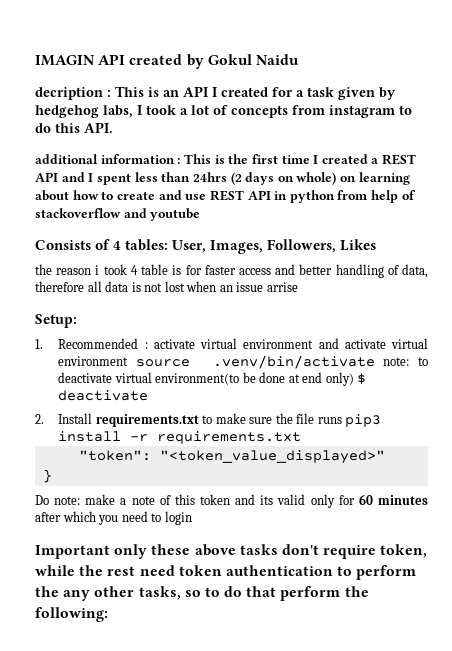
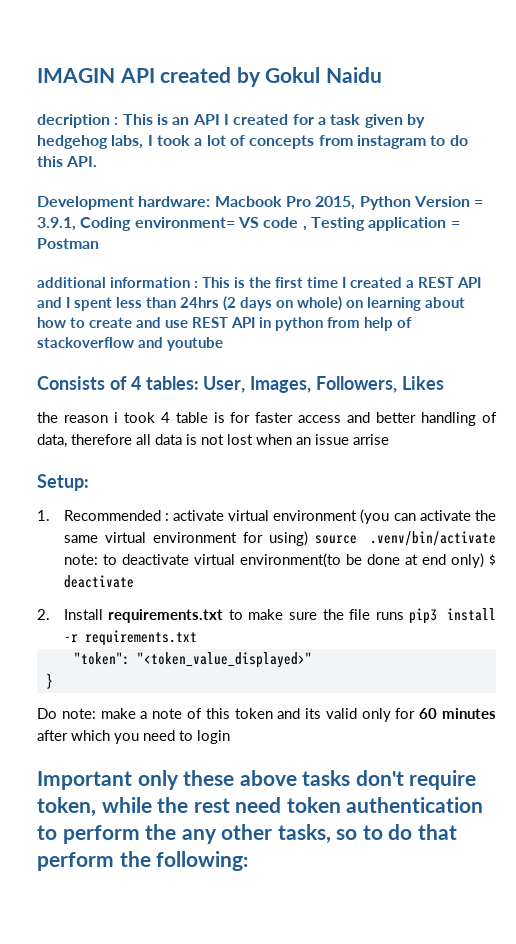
+ Development hardware: Macbook Pro 2015, Python Version = 3.9.1, Coding environment= VS code , Testing application = Postman
- 1. Recommended : activate virtual environment and activate virtual environment source .venv/bin/activate note: to deactivate virtual environment(to be done at end only) $ deactivate
+ 1. Recommended : activate virtual environment (you can activate the same virtual environment for using) source .venv/bin/activate note: to deactivate virtual environment(to be done at end only) $ deactivate

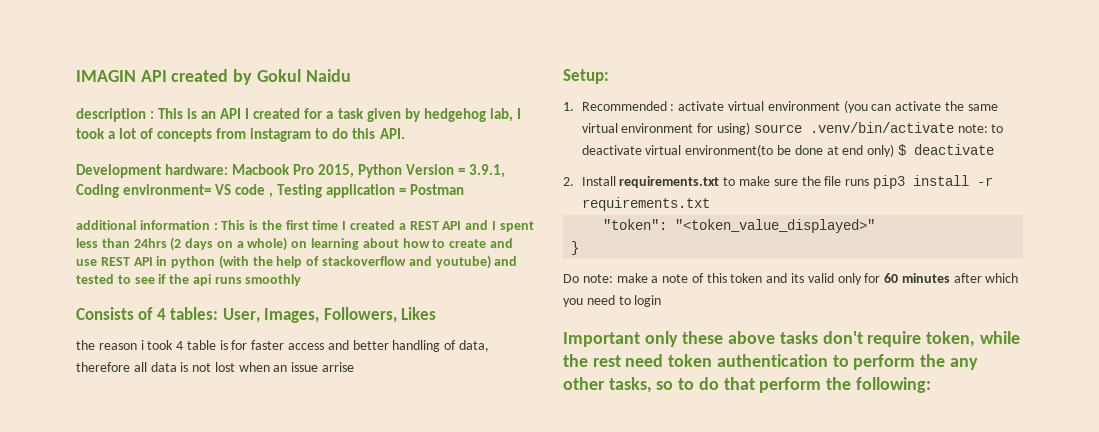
- decription : This is an API I created for a task given by hedgehog labs, I took a lot of concepts from instagram to do this API.
+ description : This is an API I created for a task given by hedgehog lab, I took a lot of concepts from instagram to do this API.
- additional information : This is the first time I created a REST API and I spent less than 24hrs (2 days on whole) on learning about how to create and use REST API in python from help of stackoverflow and youtube
+ additional information : This is the first time I created a REST API and I spent less than 24hrs (2 days on a whole) on learning about how to create and use REST API in python (with the help of stackoverflow and youtube) and tested to see if the api runs smoothly

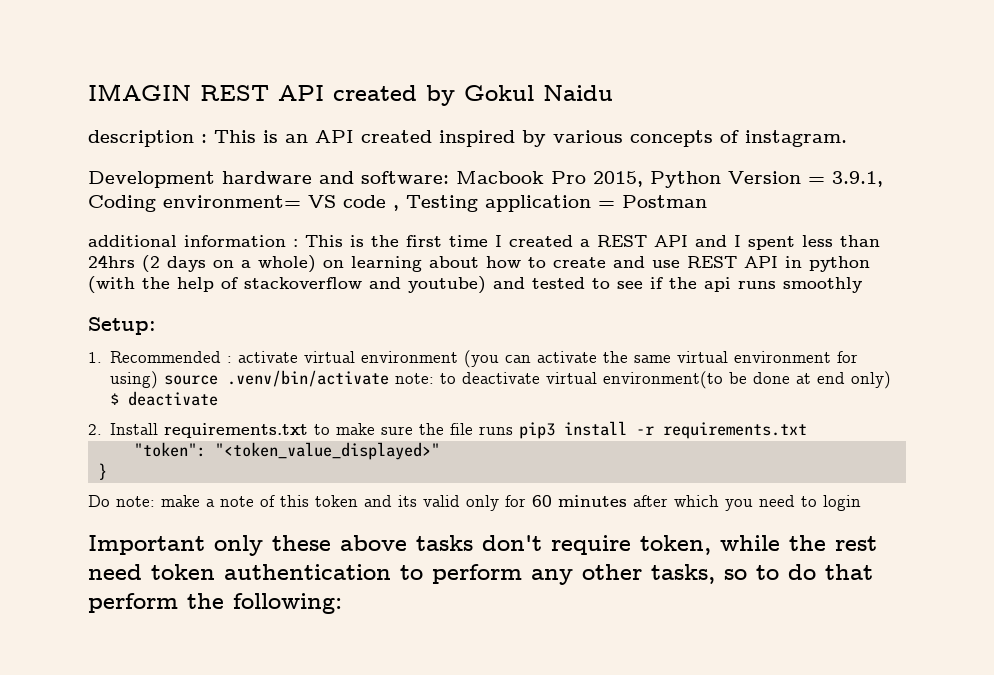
- IMAGIN API created by Gokul Naidu
+ IMAGIN REST API created by Gokul Naidu
- description : This is an API I created for a task given by hedgehog lab, I took a lot of concepts from instagram to do this API.
- Development hardware: Macbook Pro 2015, Python Version = 3.9.1, Coding environment= VS code , Testing application = Postman
+ description : This is an API created inspired by various concepts of instagram.
+ Development hardware and software: Macbook Pro 2015, Python Version = 3.9.1, Coding environment= VS code , Testing application = Postman
- Consists of 4 tables: User, Images, Followers, Likes
- the reason i took 4 table is for faster access and better handling of data, therefore all data is not lost when an issue arrise
- Important only these above tasks don't require token, while the rest need token authentication to perform the any other tasks, so to do that perform the following:
+ Important only these above tasks don't require token, while the rest need token authentication to perform any other tasks, so to do that perform the following:

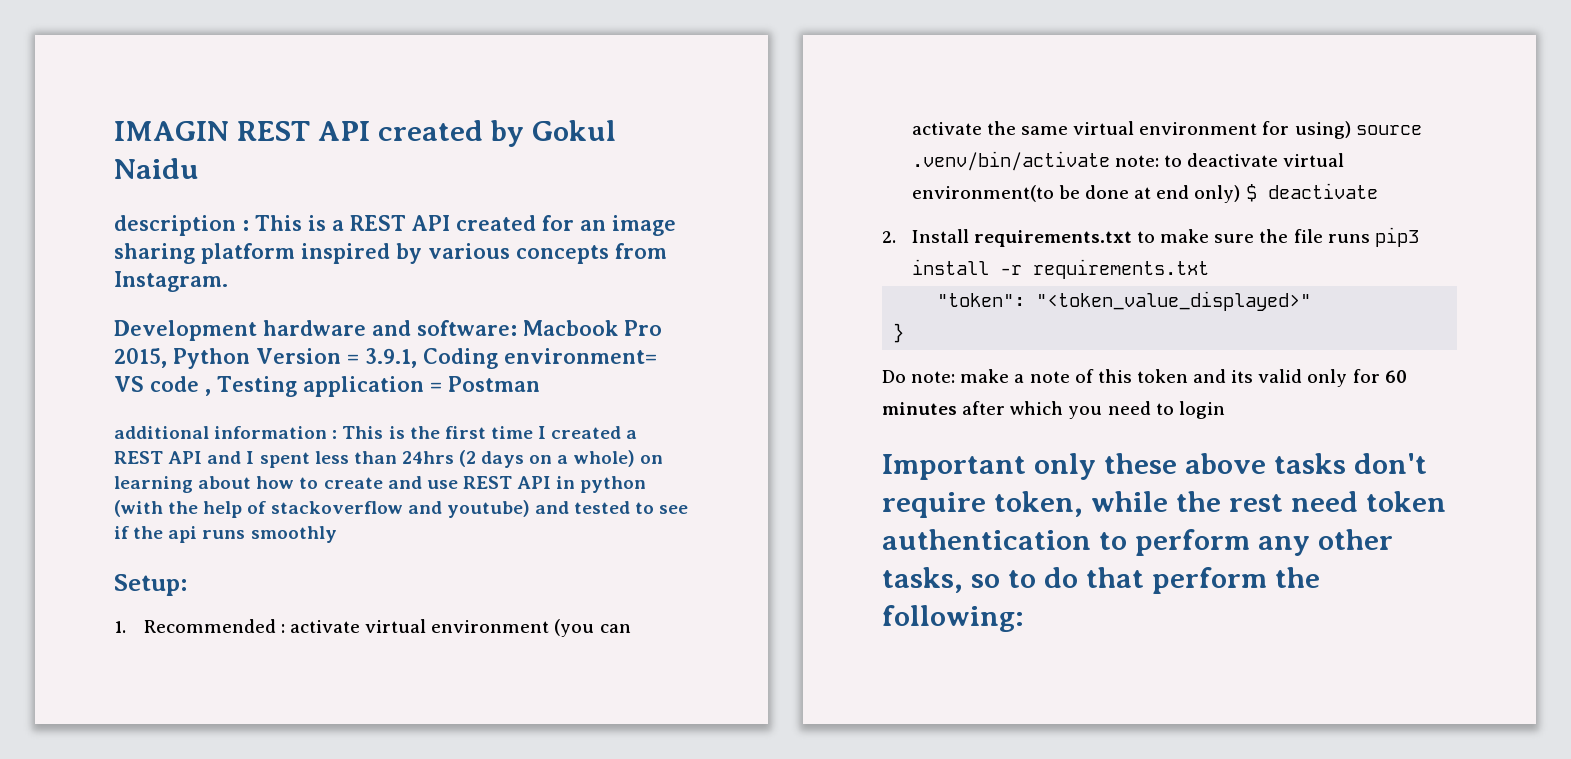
- description : This is an API created inspired by various concepts of instagram.
+ description : This is a REST API created for an image sharing platform inspired by various concepts from Instagram.

